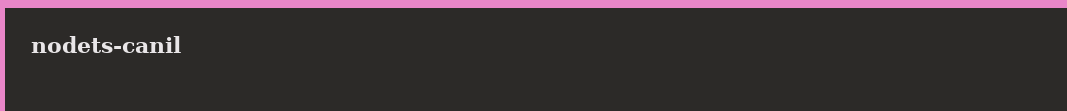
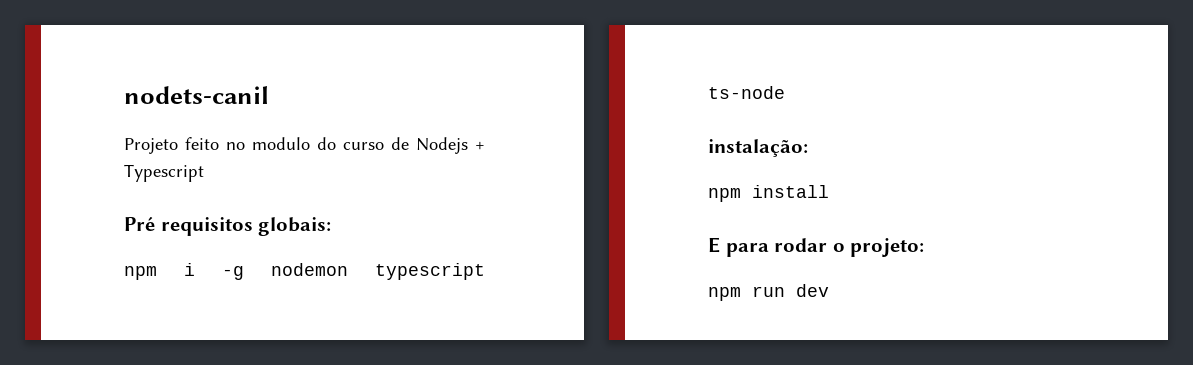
+ Projeto feito no modulo do curso de Nodejs + Typescript
+ Pré requisitos globais:
+ npm i -g nodemon typescript ts-node
+ instalação:
+ npm install
+ E para rodar o projeto:
+ npm run dev

